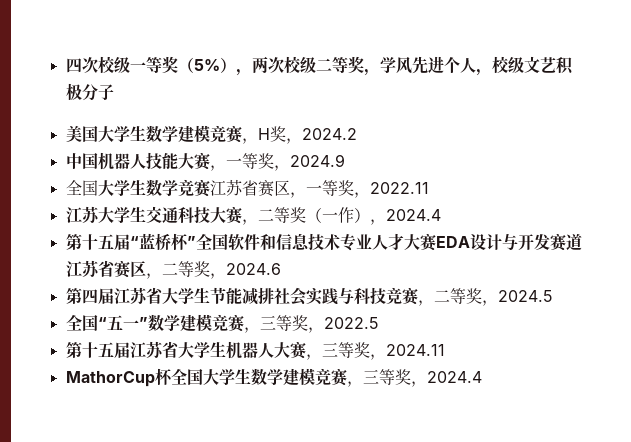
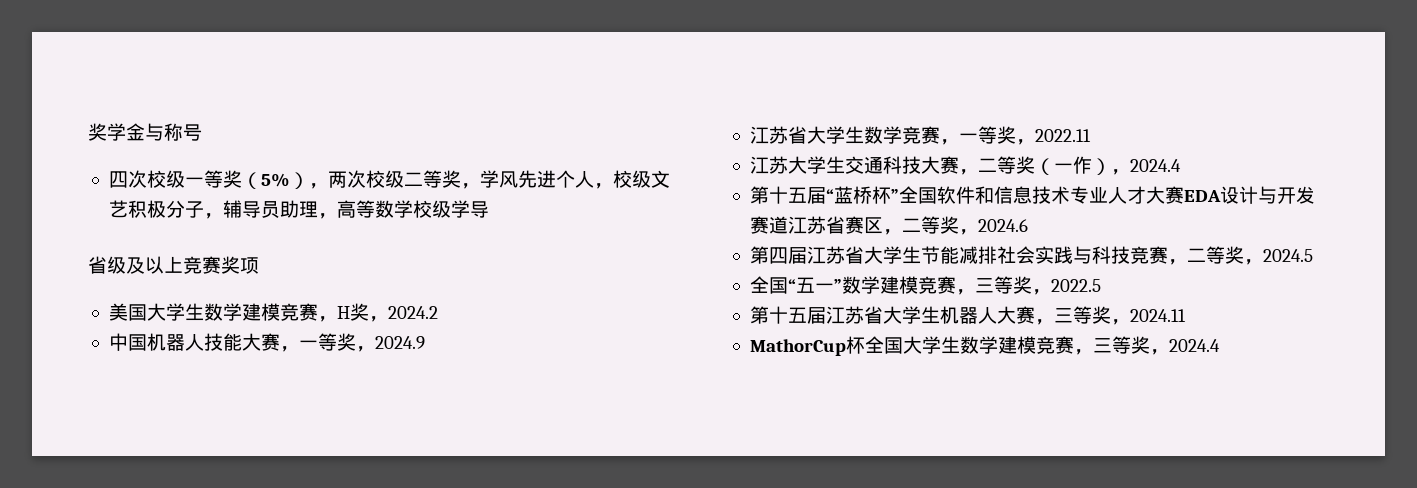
+ 奖学金与称号
- 四次校级一等奖（5%），两次校级二等奖，学风先进个人，校级文艺积极分子
+ 四次校级一等奖（5%），两次校级二等奖，学风先进个人，校级文艺积极分子，辅导员助理，高等数学校级学导
+ 省级及以上竞赛奖项
- 全国大学生数学竞赛江苏省赛区，一等奖，2022.11
+ 江苏省大学生数学竞赛，一等奖，2022.11

